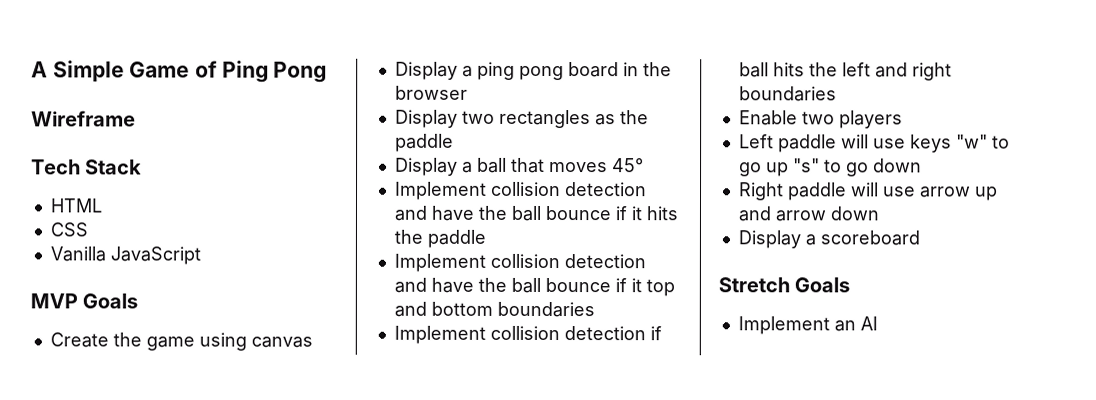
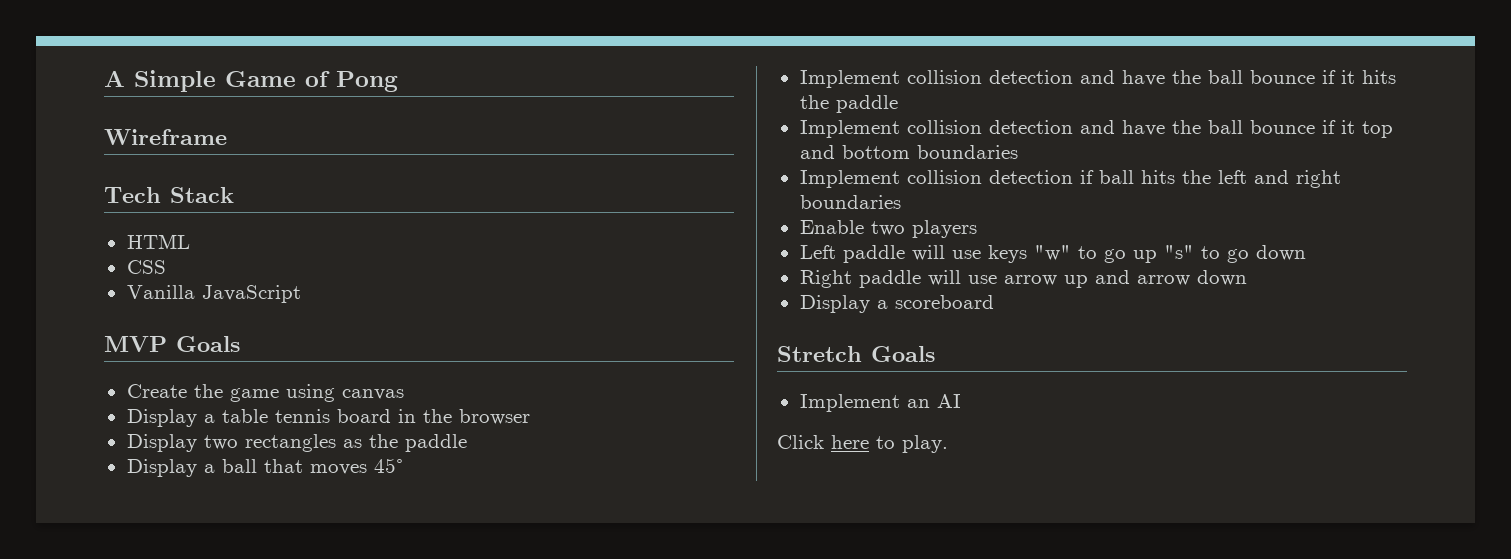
- A Simple Game of Ping Pong
+ A Simple Game of Pong
- Display a ping pong board in the browser
+ Display a table tennis board in the browser
+ Click here to play.

